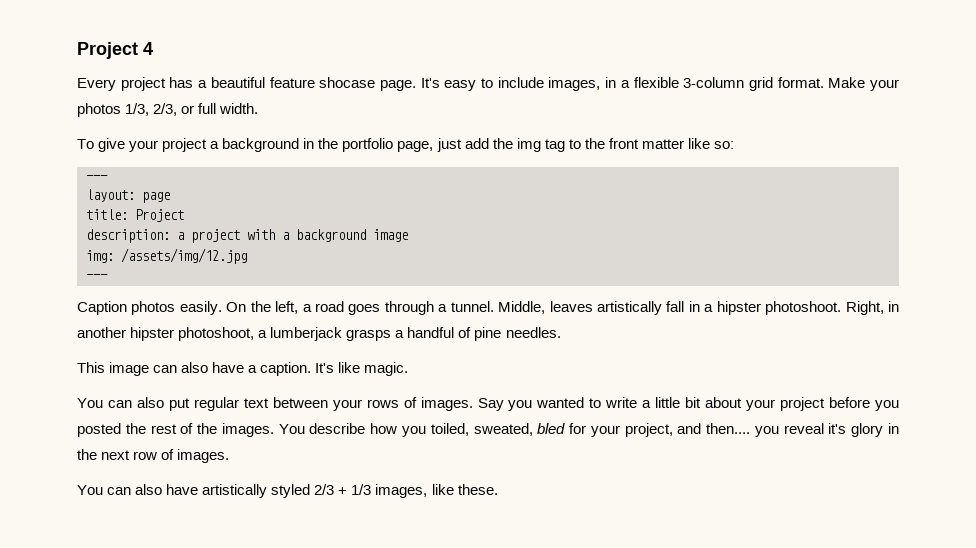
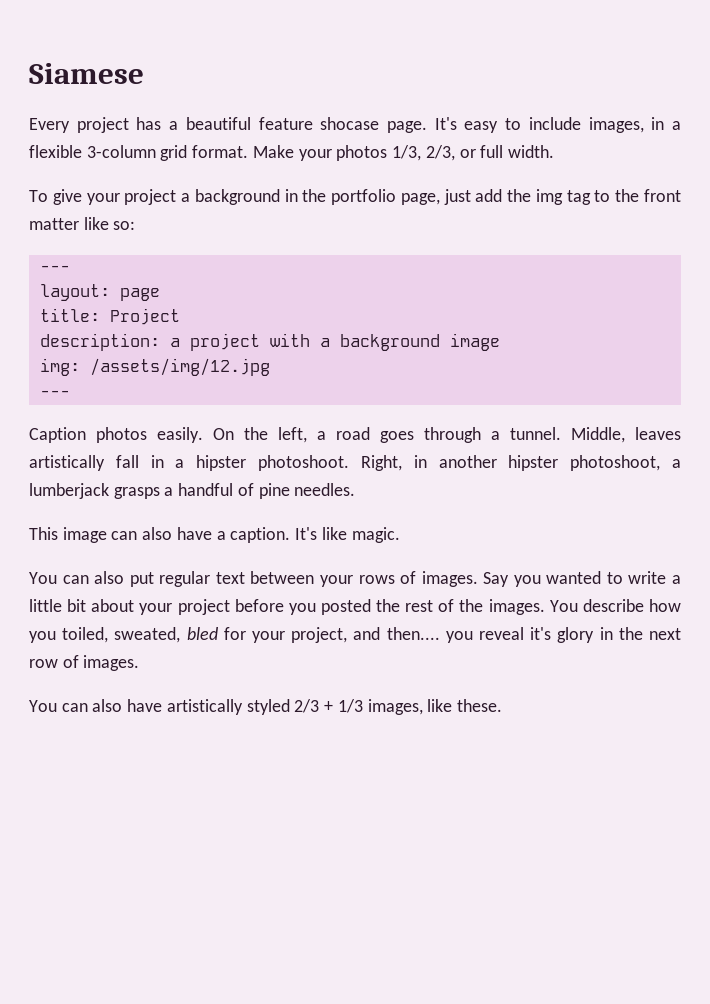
- Project 4
+ Siamese

